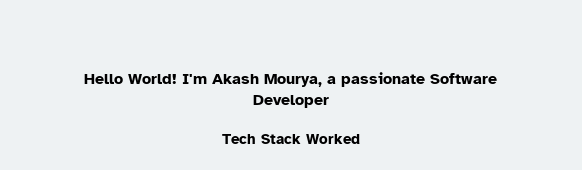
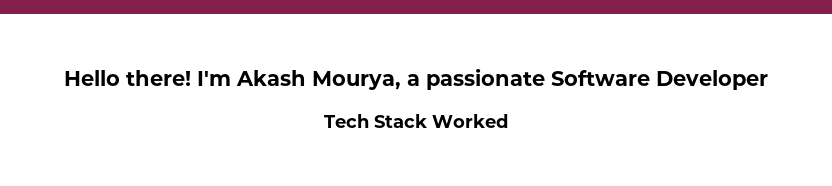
- Hello World!
+ Hello there!

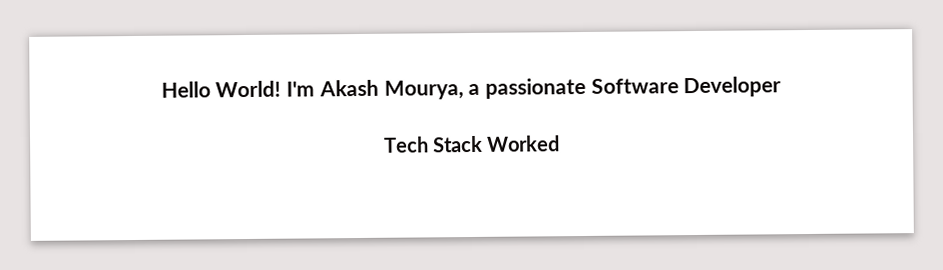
- Hello there!
+ Hello World!

